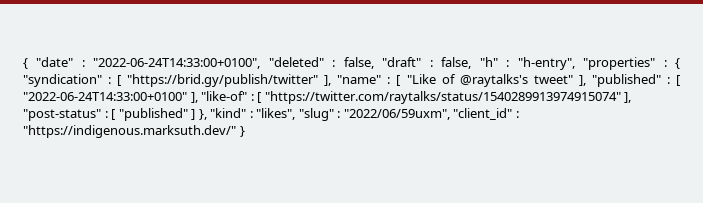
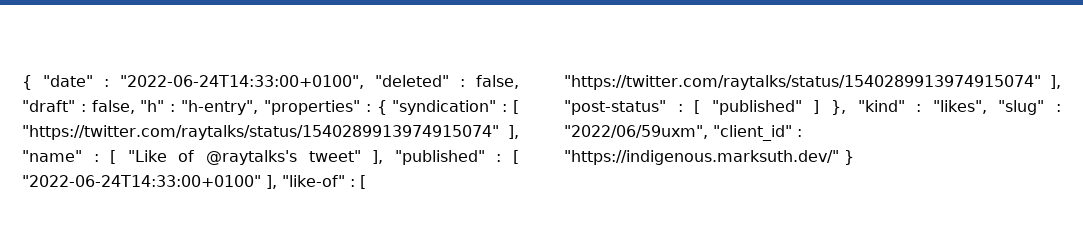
- { "date" : "2022-06-24T14:33:00+0100", "deleted" : false, "draft" : false, "h" : "h-entry", "properties" : { "syndication" : [ "https://brid.gy/publish/twitter" ], "name" : [ "Like of @raytalks's tweet" ], "published" : [ "2022-06-24T14:33:00+0100" ], "like-of" : [ "https://twitter.com/raytalks/status/1540289913974915074" ], "post-status" : [ "published" ] }, "kind" : "likes", "slug" : "2022/06/59uxm", "client_id" : "https://indigenous.marksuth.dev/" }
+ { "date" : "2022-06-24T14:33:00+0100", "deleted" : false, "draft" : false, "h" : "h-entry", "properties" : { "syndication" : [ "https://twitter.com/raytalks/status/1540289913974915074" ], "name" : [ "Like of @raytalks's tweet" ], "published" : [ "2022-06-24T14:33:00+0100" ], "like-of" : [ "https://twitter.com/raytalks/status/1540289913974915074" ], "post-status" : [ "published" ] }, "kind" : "likes", "slug" : "2022/06/59uxm", "client_id" : "https://indigenous.marksuth.dev/" }

